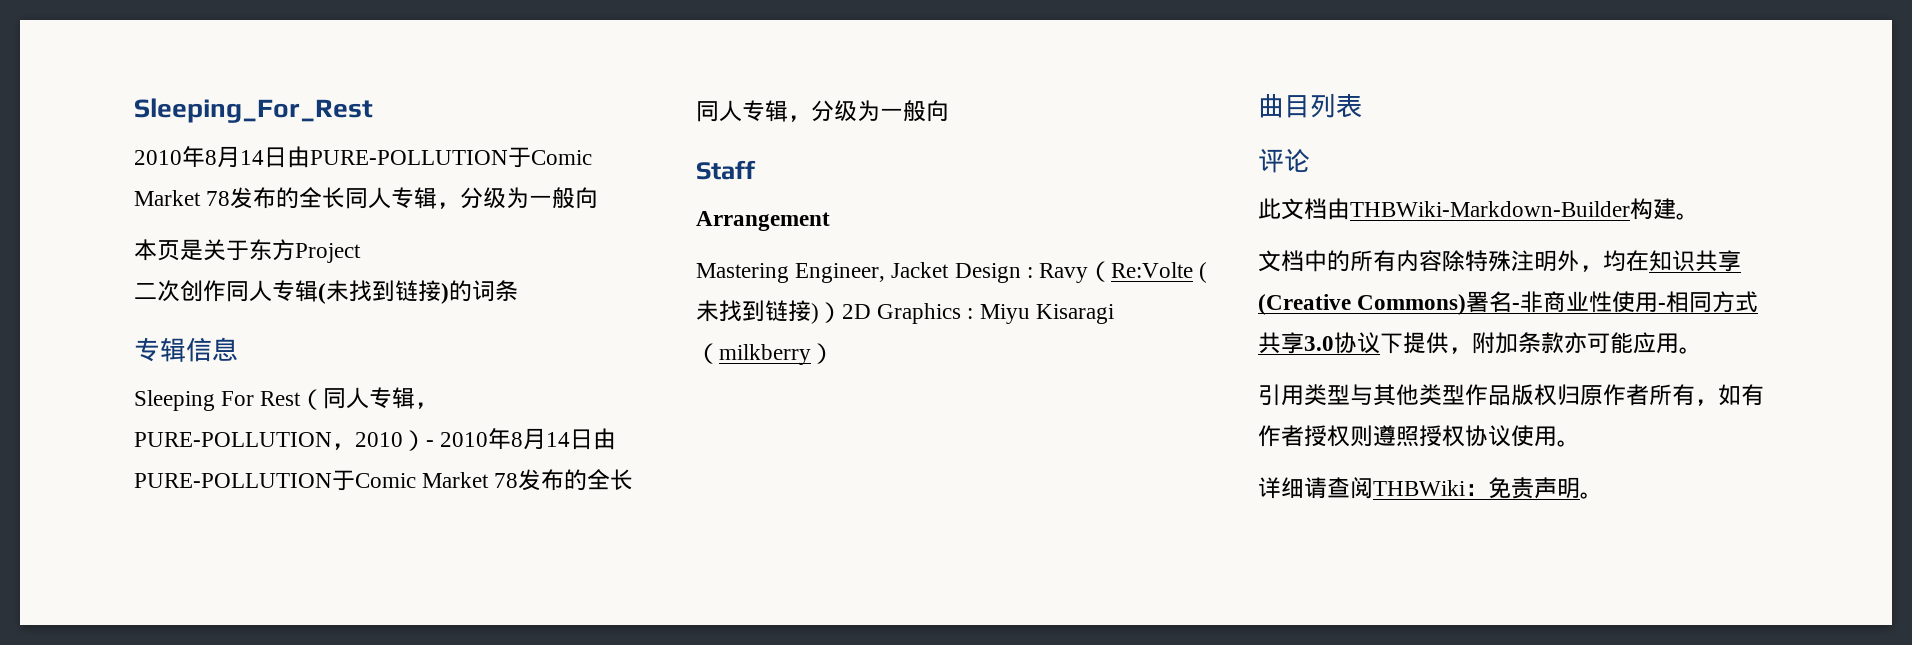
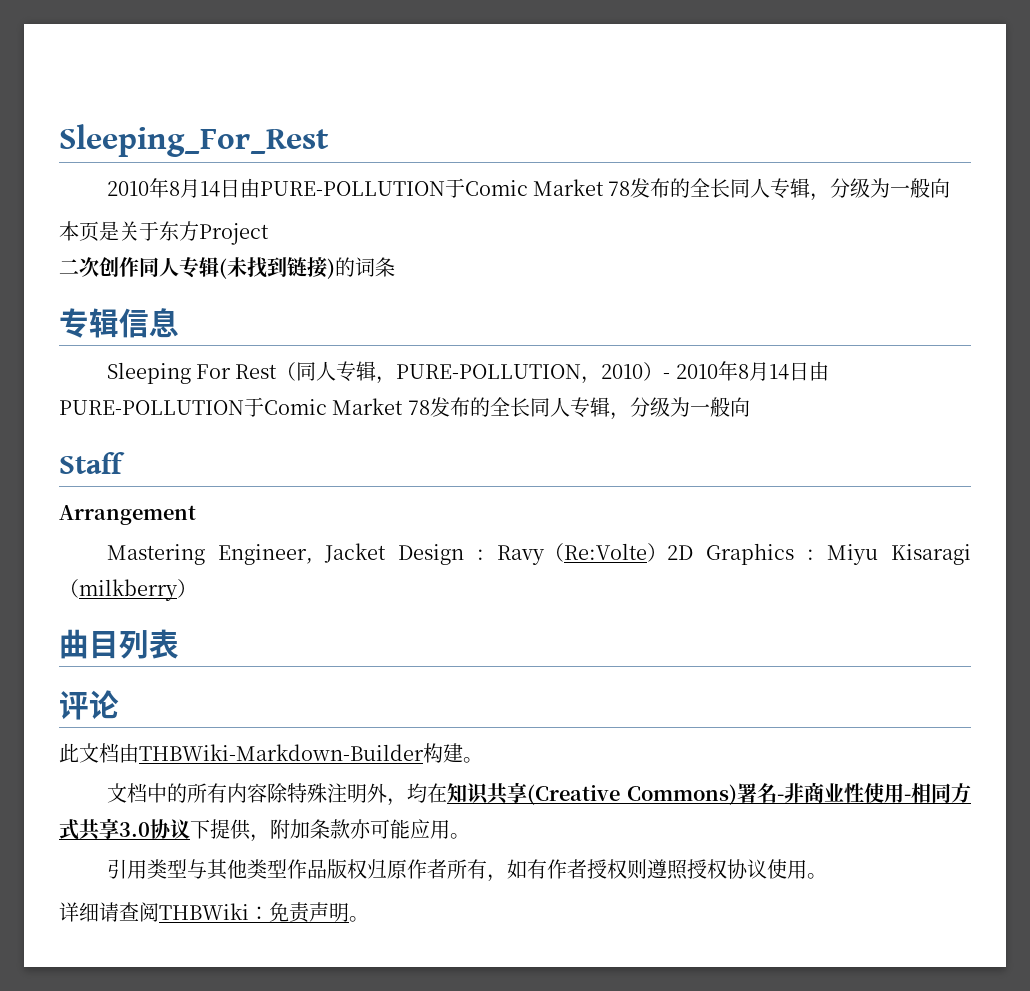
- Mastering Engineer, Jacket Design : Ravy（Re:Volte (未找到链接)）2D Graphics : Miyu Kisaragi（milkberry）
+ Mastering Engineer, Jacket Design : Ravy（Re:Volte）2D Graphics : Miyu Kisaragi（milkberry）

